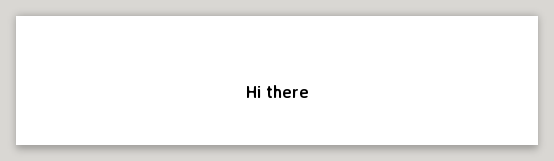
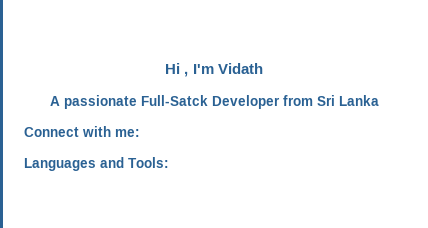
- Hi there
+ Hi , I'm Vidath
+ A passionate Full-Satck Developer from Sri Lanka
+ Connect with me:
+ Languages and Tools:

